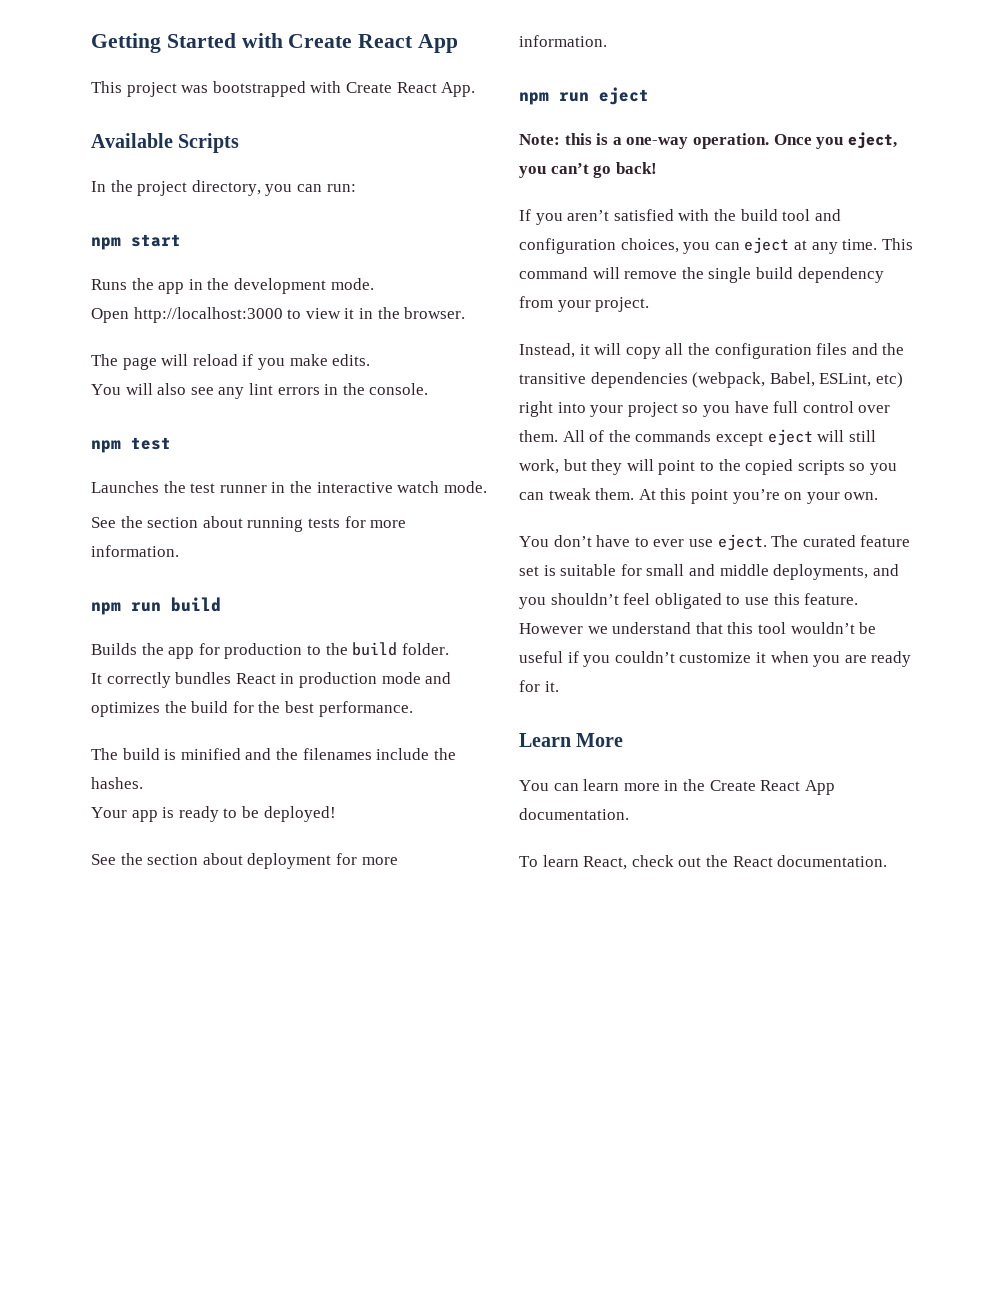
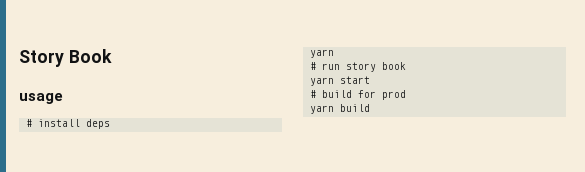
- Getting Started with Create React App
- This project was bootstrapped with Create React App.
- Available Scripts
- In the project directory, you can run:
- npm start
- Runs the app in the development mode.
- Open http://localhost:3000 to view it in the browser.
- The page will reload if you make edits.
- You will also see any lint errors in the console.
- npm test
- Launches the test runner in the interactive watch mode.
- See the section about running tests for more information.
- npm run build
- Builds the app for production to the build folder.
- It correctly bundles React in production mode and optimizes the build for the best performance.
- The build is minified and the filenames include the hashes.
- Your app is ready to be deployed!
- See the section about deployment for more information.
- npm run eject
- Note: this is a one-way operation. Once you eject, you can’t go back!
- If you aren’t satisfied with the build tool and configuration choices, you can eject at any time. This command will remove the single build dependency from your project.
- Instead, it will copy all the configuration files and the transitive dependencies (webpack, Babel, ESLint, etc) right into your project so you have full control over them. All of the commands except eject will still work, but they will point to the copied scripts so you can tweak them. At this point you’re on your own.
- You don’t have to ever use eject. The curated feature set is suitable for small and middle deployments, and you shouldn’t feel obligated to use this feature. However we understand that this tool wouldn’t be useful if you couldn’t customize it when you are ready for it.
- Learn More
- You can learn more in the Create React App documentation.
- To learn React, check out the React documentation.
+ Story Book
+ usage
+ # install deps
+ yarn
+ # run story book
+ yarn start
+ # build for prod
+ yarn build

